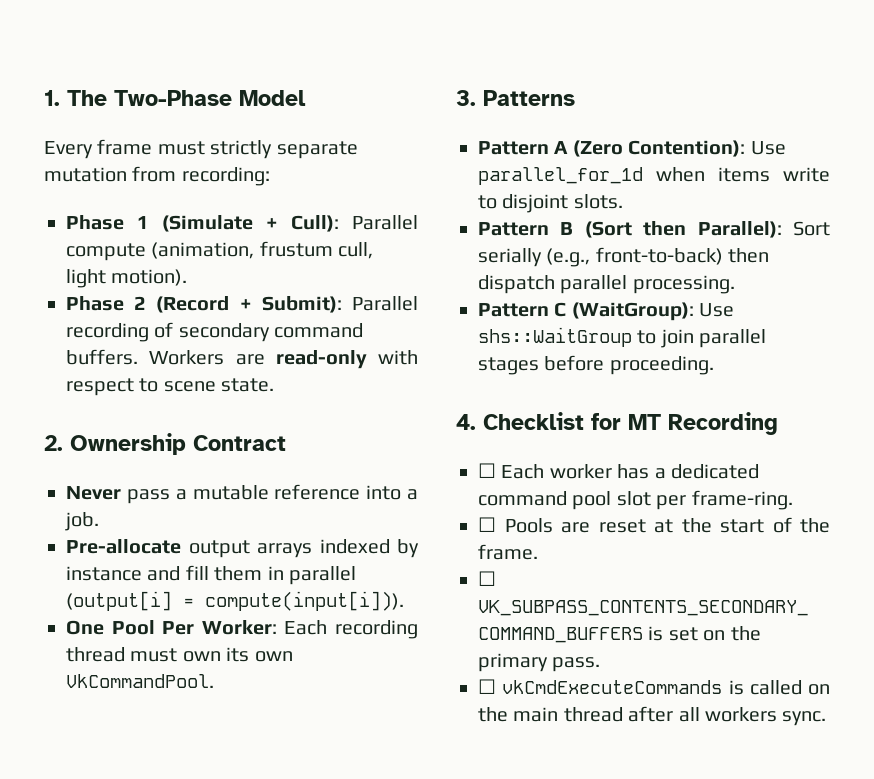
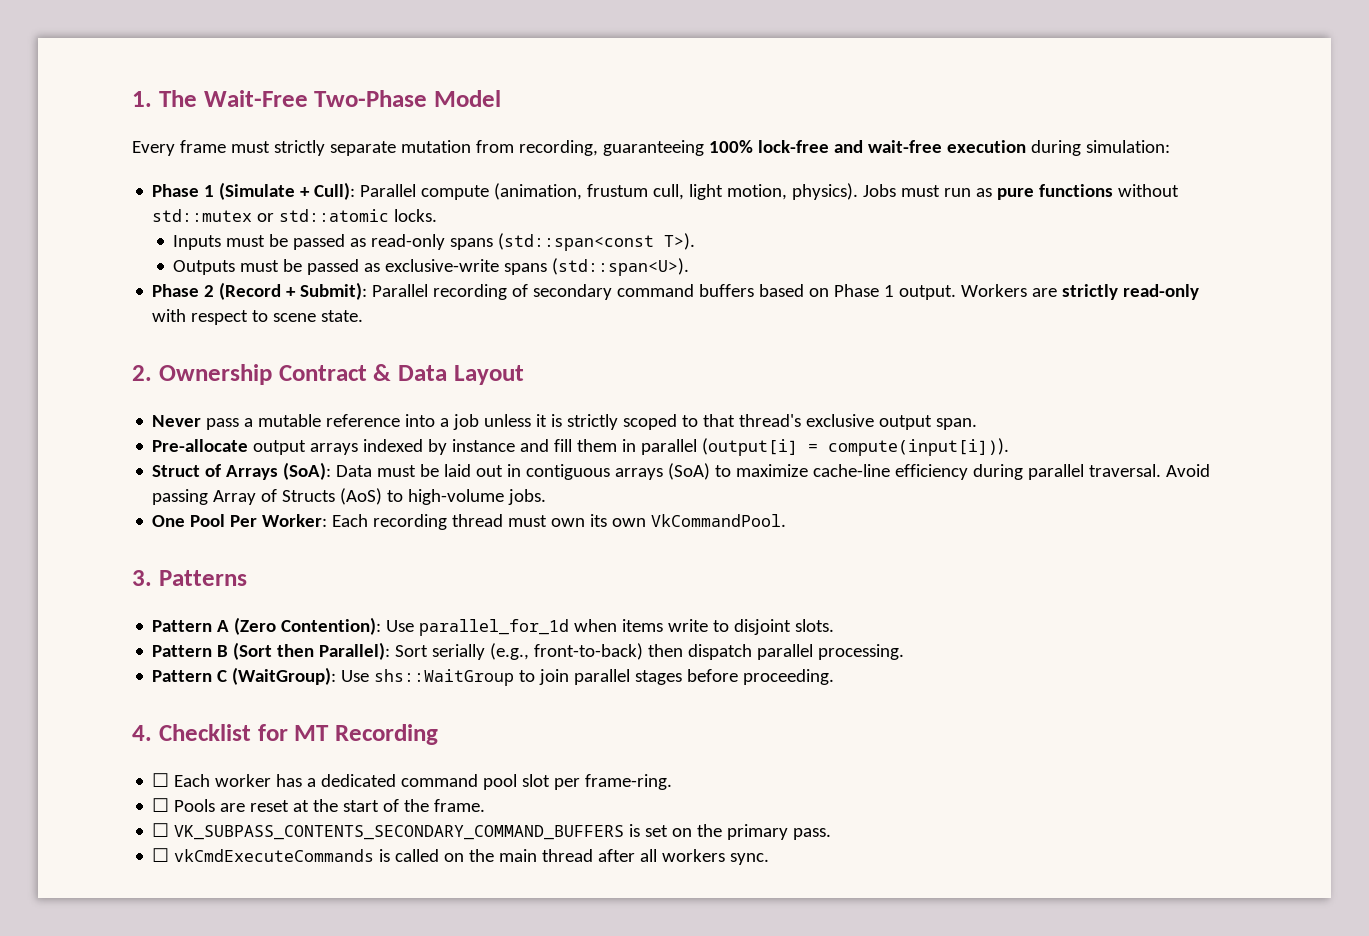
- 1. The Two-Phase Model
+ 1. The Wait-Free Two-Phase Model
- Every frame must strictly separate mutation from recording:
+ Every frame must strictly separate mutation from recording, guaranteeing 100% lock-free and wait-free execution during simulation:
- Phase 1 (Simulate + Cull): Parallel compute (animation, frustum cull, light motion).
+ Phase 1 (Simulate + Cull): Parallel compute (animation, frustum cull, light motion, physics). Jobs must run as pure functions without std::mutex or std::atomic locks.
+ Inputs must be passed as read-only spans (std::span<const T>).
+ Outputs must be passed as exclusive-write spans (std::span<U>).
- Phase 2 (Record + Submit): Parallel recording of secondary command buffers.
+ Phase 2 (Record + Submit): Parallel recording of secondary command buffers based on Phase 1 output.
- Workers are read-only with respect to scene state.
+ Workers are strictly read-only with respect to scene state.
- 2. Ownership Contract
+ 2. Ownership Contract & Data Layout
- Never pass a mutable reference into a job.
+ Never pass a mutable reference into a job unless it is strictly scoped to that thread's exclusive output span.
+ Struct of Arrays (SoA): Data must be laid out in contiguous arrays (SoA) to maximize cache-line efficiency during parallel traversal. Avoid passing Array of Structs (AoS) to high-volume jobs.

